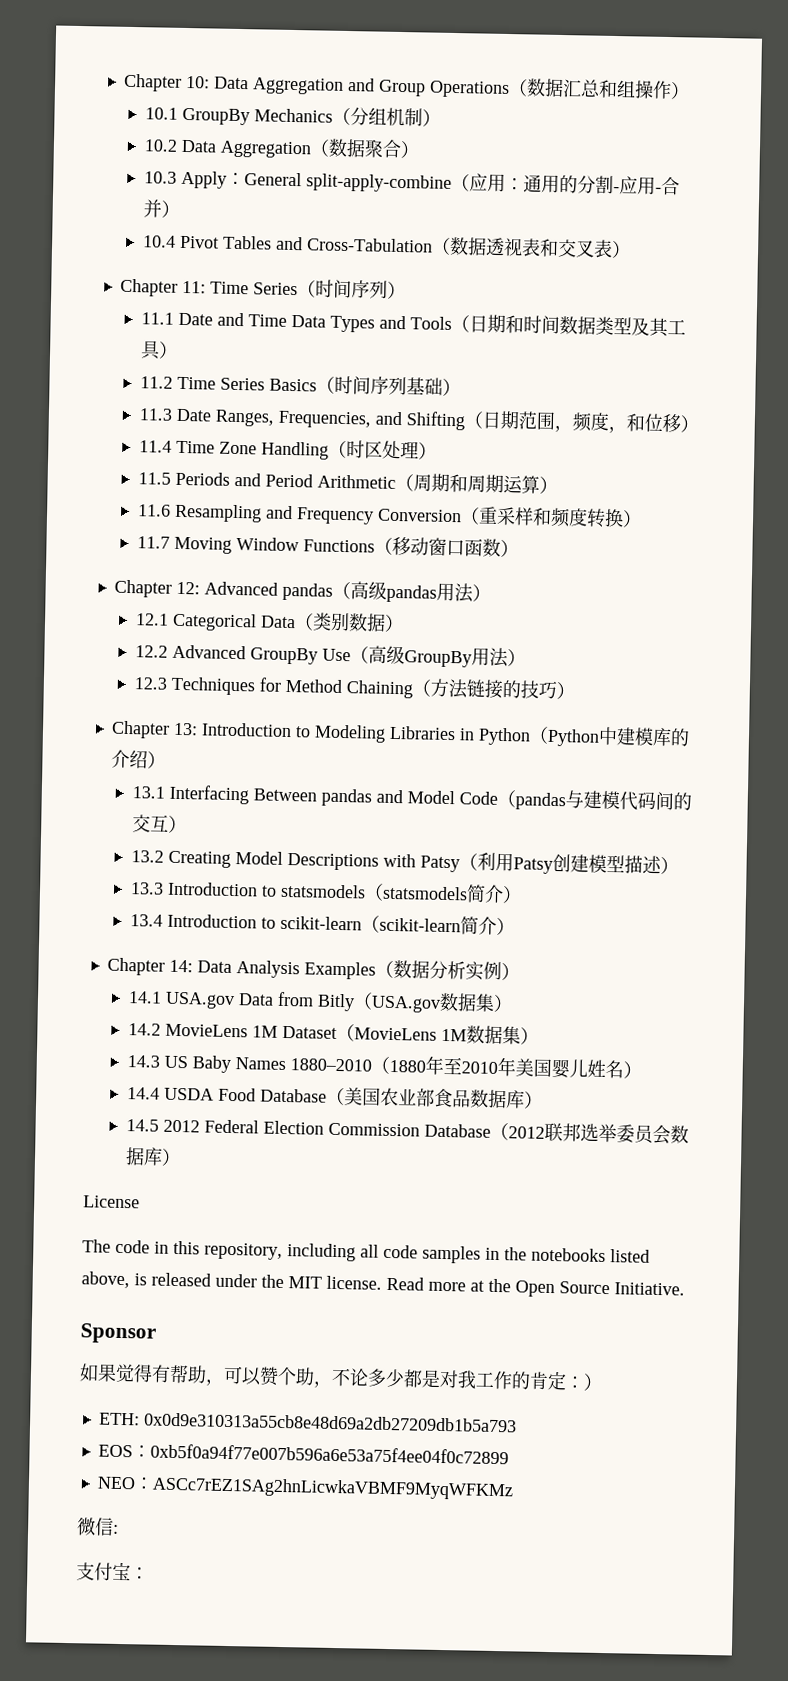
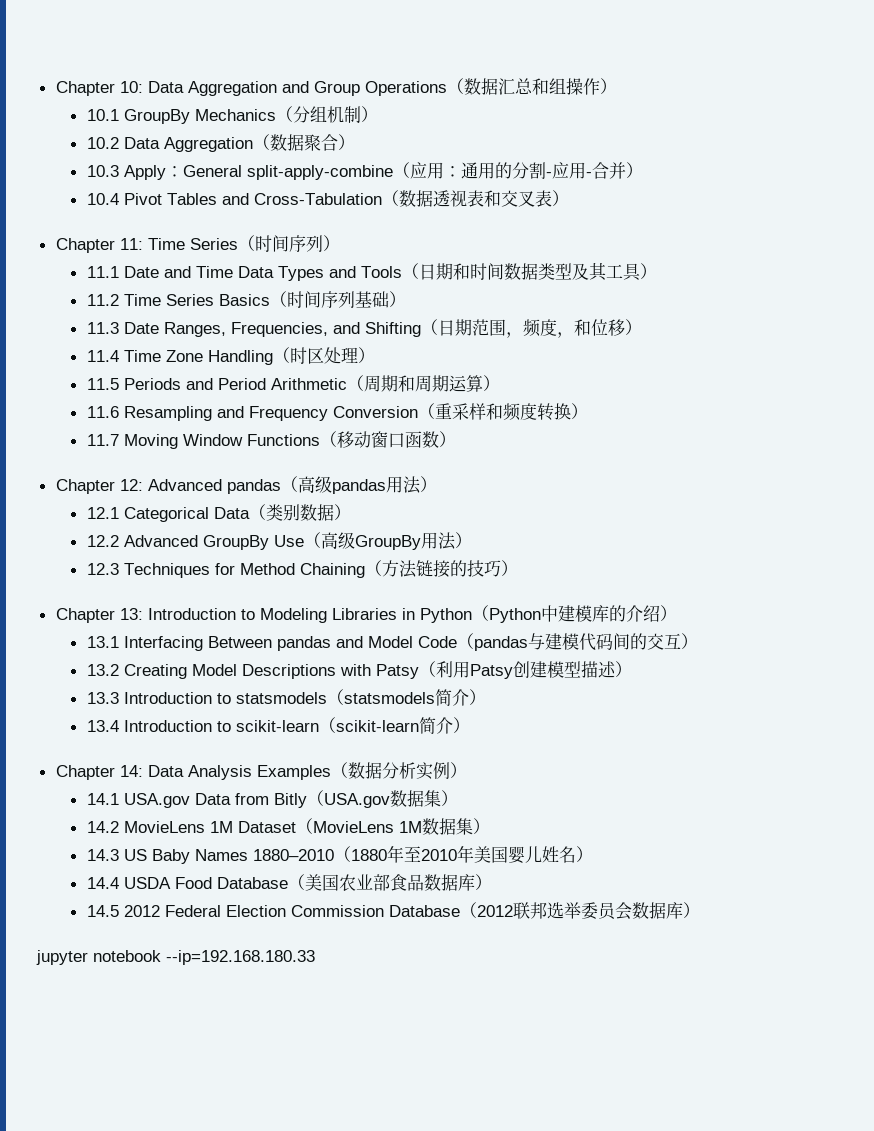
- License
- The code in this repository, including all code samples in the notebooks listed above, is released under the MIT license. Read more at the Open Source Initiative.
- Sponsor
- 如果觉得有帮助，可以赞个助，不论多少都是对我工作的肯定：）
- ETH: 0x0d9e310313a55cb8e48d69a2db27209db1b5a793
- EOS：0xb5f0a94f77e007b596a6e53a75f4ee04f0c72899
- NEO：ASCc7rEZ1SAg2hnLicwkaVBMF9MyqWFKMz
- 微信:
- 支付宝：
+ jupyter notebook --ip=192.168.180.33

